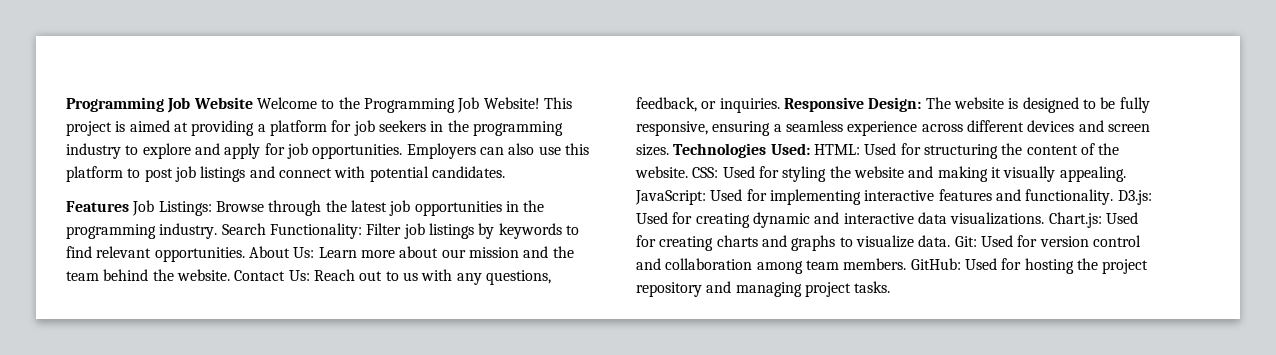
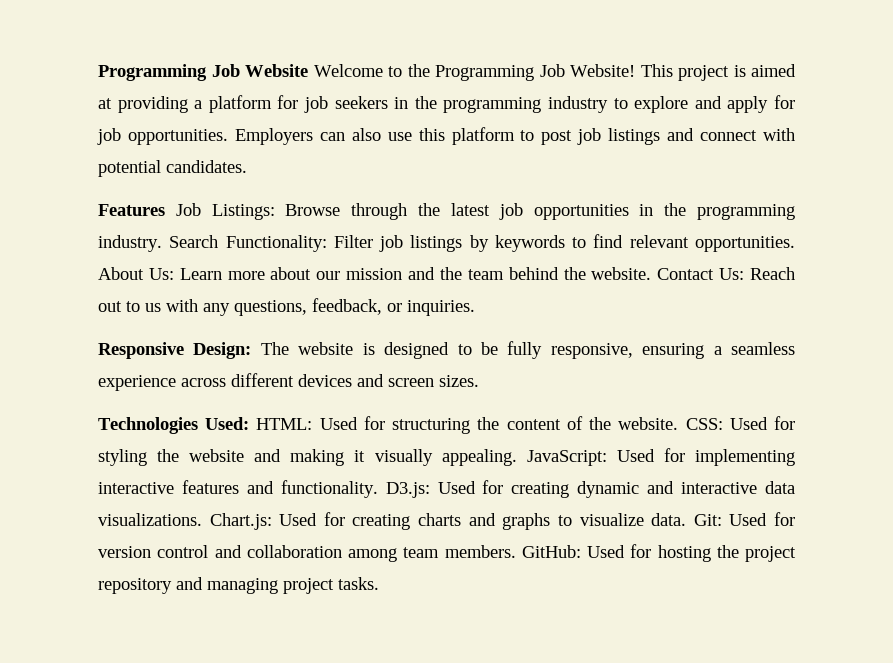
- Contact Us: Reach out to us with any questions, feedback, or inquiries. Responsive Design: The website is designed to be fully responsive, ensuring a seamless experience across different devices and screen sizes. Technologies Used: HTML: Used for structuring the content of the website.
+ Contact Us: Reach out to us with any questions, feedback, or inquiries.
+ Responsive Design: The website is designed to be fully responsive, ensuring a seamless experience across different devices and screen sizes.
+ Technologies Used: HTML: Used for structuring the content of the website.

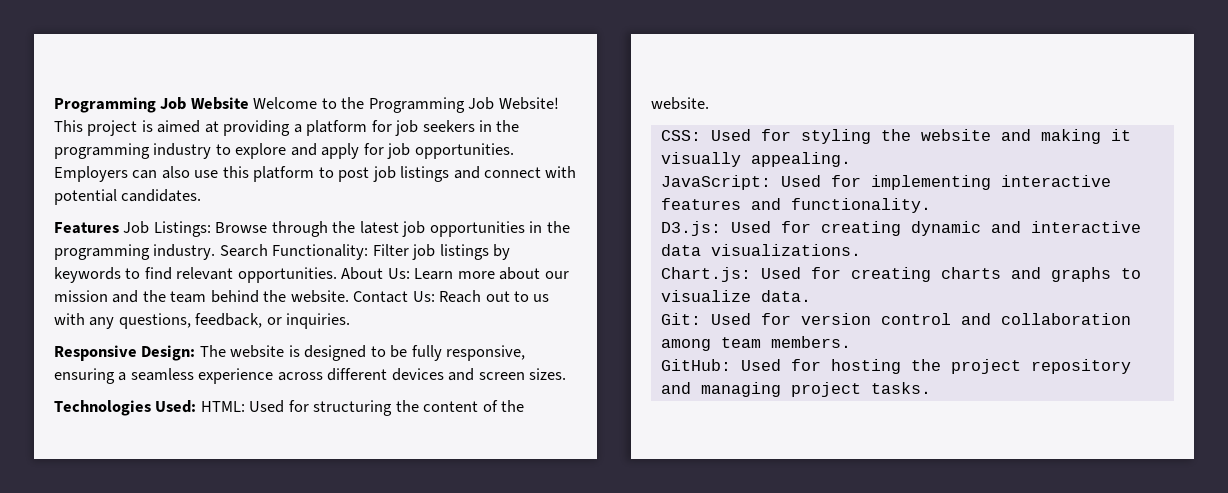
- Used for structuring the content of the website. CSS:
+ Used for structuring the content of the website.
+ CSS:
- Used for styling the website and making it visually appealing. JavaScript:
+ Used for styling the website and making it visually appealing.
+ JavaScript:
- Used for implementing interactive features and functionality. D3.js:
+ Used for implementing interactive features and functionality.
+ D3.js:
- Used for creating dynamic and interactive data visualizations. Chart.js:
+ Used for creating dynamic and interactive data visualizations.
+ Chart.js:
- Used for creating charts and graphs to visualize data. Git:
+ Used for creating charts and graphs to visualize data.
+ Git:
- Used for version control and collaboration among team members. GitHub:
+ Used for version control and collaboration among team members.
+ GitHub:

